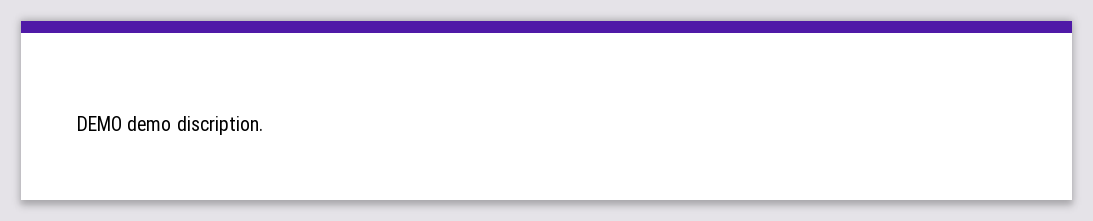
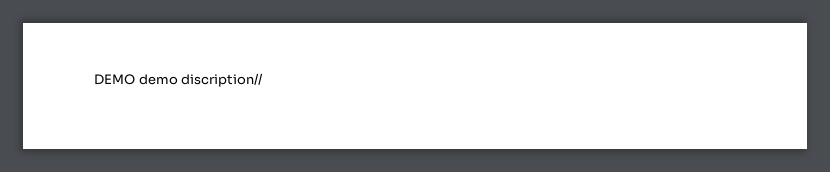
- DEMO demo discription.
+ DEMO demo discription//

